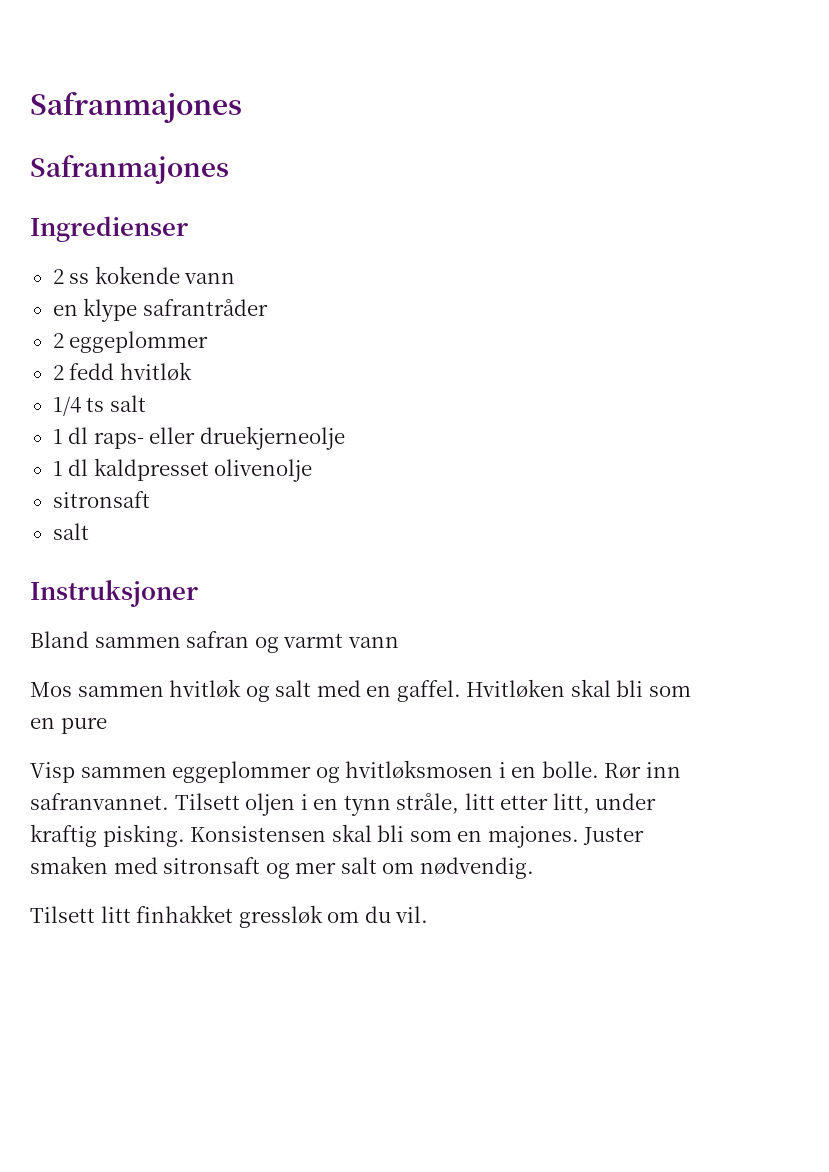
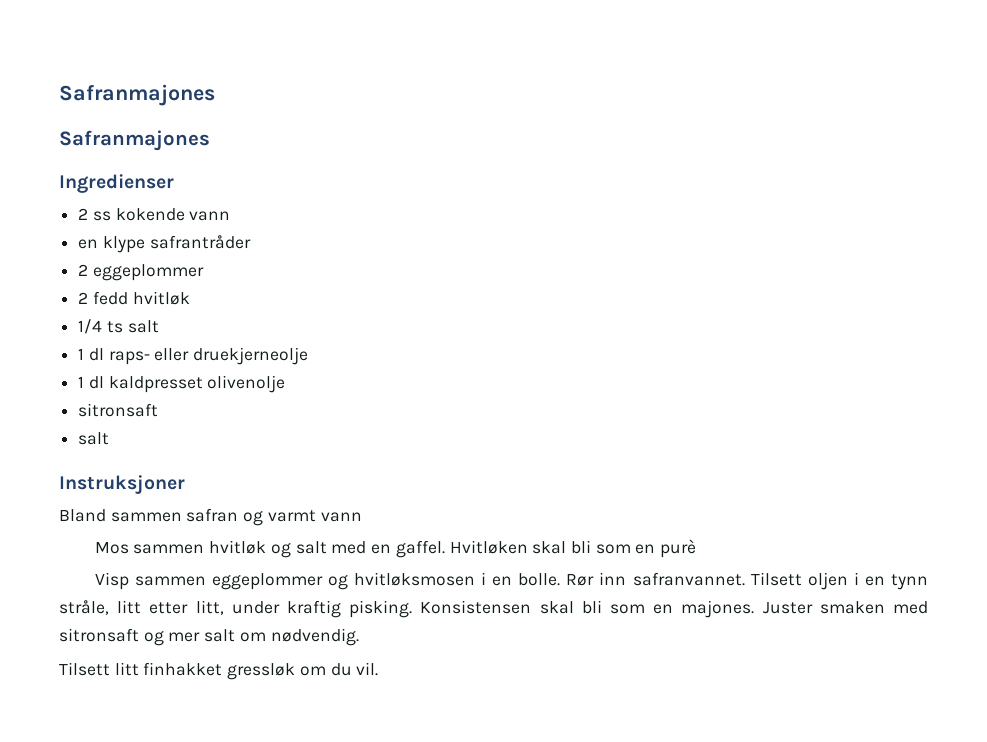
- Hvitløken skal bli som en pure
+ Hvitløken skal bli som en purè

